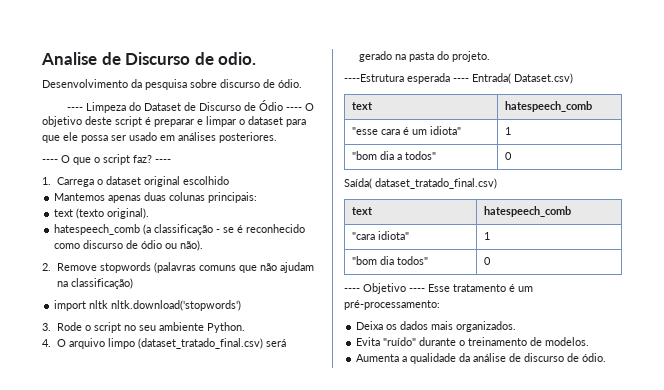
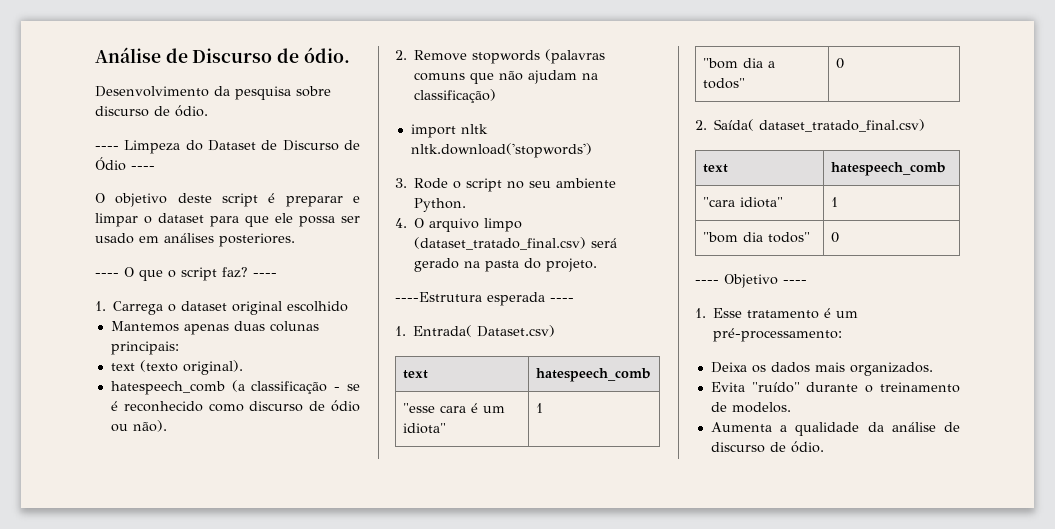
- Analise de Discurso de odio.
+ Análise de Discurso de ódio.
- ---- Limpeza do Dataset de Discurso de Ódio ---- O objetivo deste script é preparar e limpar o dataset para que ele possa ser usado em análises posteriores.
+ ---- Limpeza do Dataset de Discurso de Ódio ----
+ O objetivo deste script é preparar e limpar o dataset para que ele possa ser usado em análises posteriores.
- ----Estrutura esperada ---- Entrada( Dataset.csv)
+ ----Estrutura esperada ----
+ 1. Entrada( Dataset.csv)
- Saída( dataset_tratado_final.csv)
+ 2. Saída( dataset_tratado_final.csv)
- ---- Objetivo ---- Esse tratamento é um pré-processamento:
+ ---- Objetivo ----
+ 1. Esse tratamento é um pré-processamento:

